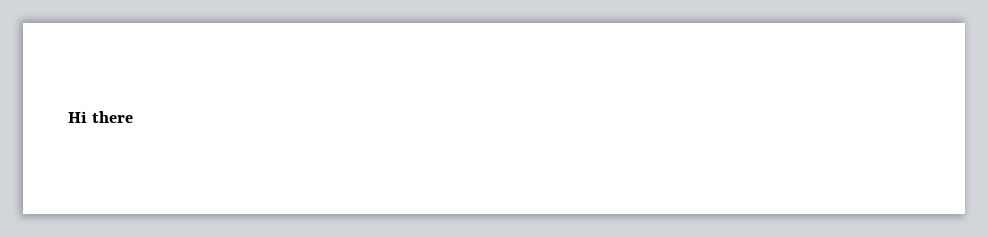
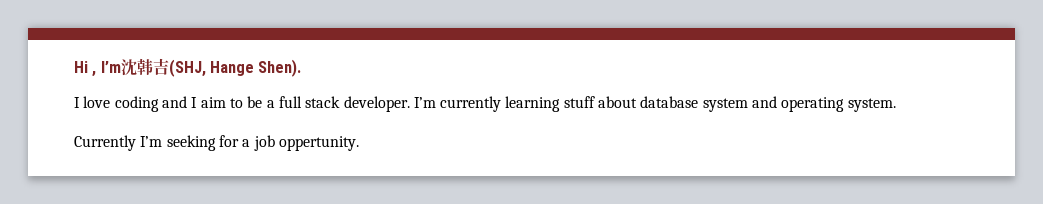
- Hi there
+ Hi , I’m沈韩吉(SHJ, Hange Shen).
+ I love coding and I aim to be a full stack developer. I’m currently learning stuff about database system and operating system.
+ Currently I’m seeking for a job oppertunity.

